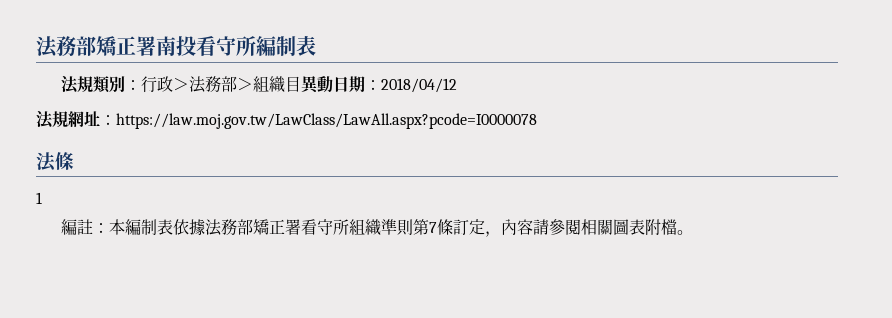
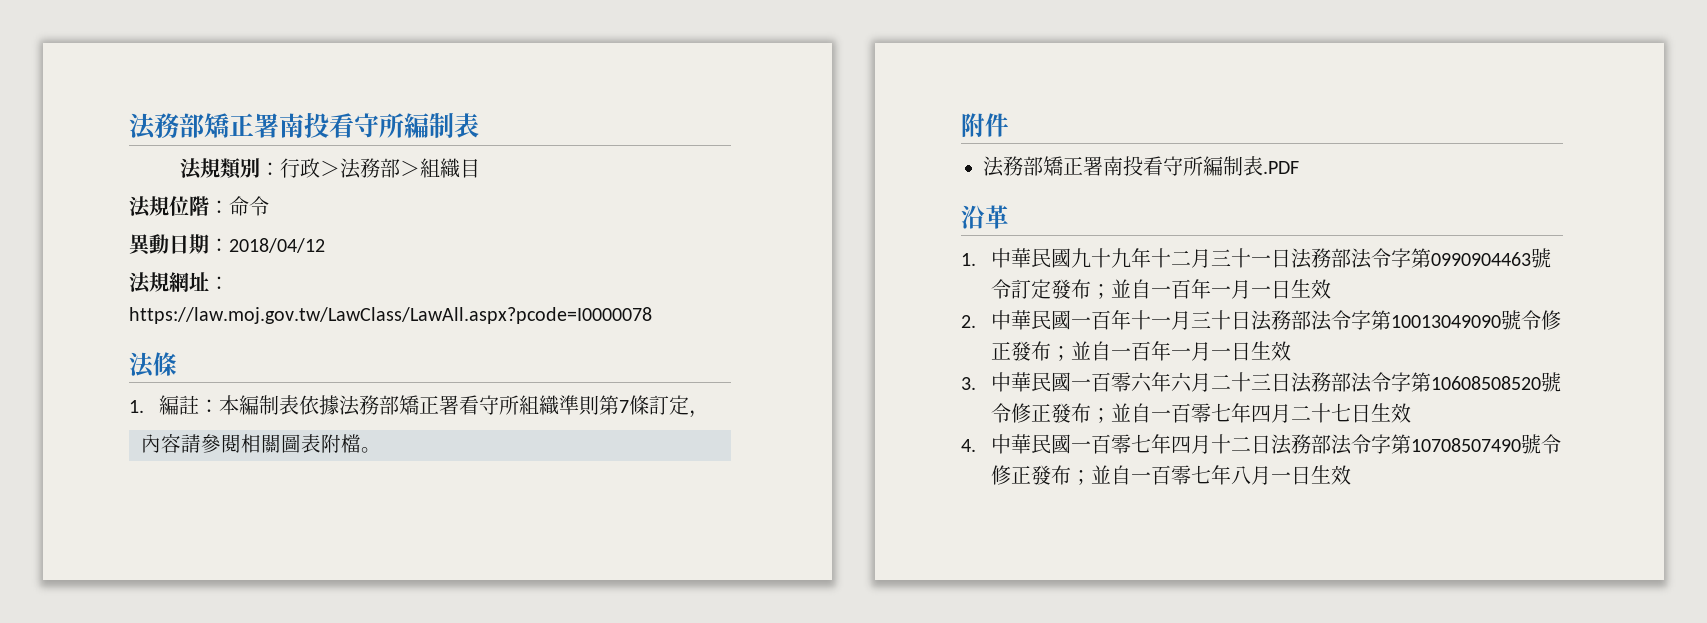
- 法規類別：行政＞法務部＞組織目異動日期：2018/04/12
+ 法規類別：行政＞法務部＞組織目
+ 法規位階：命令
+ 異動日期：2018/04/12
- 1
- 編註：本編制表依據法務部矯正署看守所組織準則第7條訂定，內容請參閱相關圖表附檔。
+ 1.編註：本編制表依據法務部矯正署看守所組織準則第7條訂定，
+ 內容請參閱相關圖表附檔。
+ 附件
+ 法務部矯正署南投看守所編制表.PDF
+ 沿革
+ 1.中華民國九十九年十二月三十一日法務部法令字第0990904463號令訂定發布；並自一百年一月一日生效
+ 2.中華民國一百年十一月三十日法務部法令字第10013049090號令修正發布；並自一百年一月一日生效
+ 3.中華民國一百零六年六月二十三日法務部法令字第10608508520號令修正發布；並自一百零七年四月二十七日生效
+ 4.中華民國一百零七年四月十二日法務部法令字第10708507490號令修正發布；並自一百零七年八月一日生效

